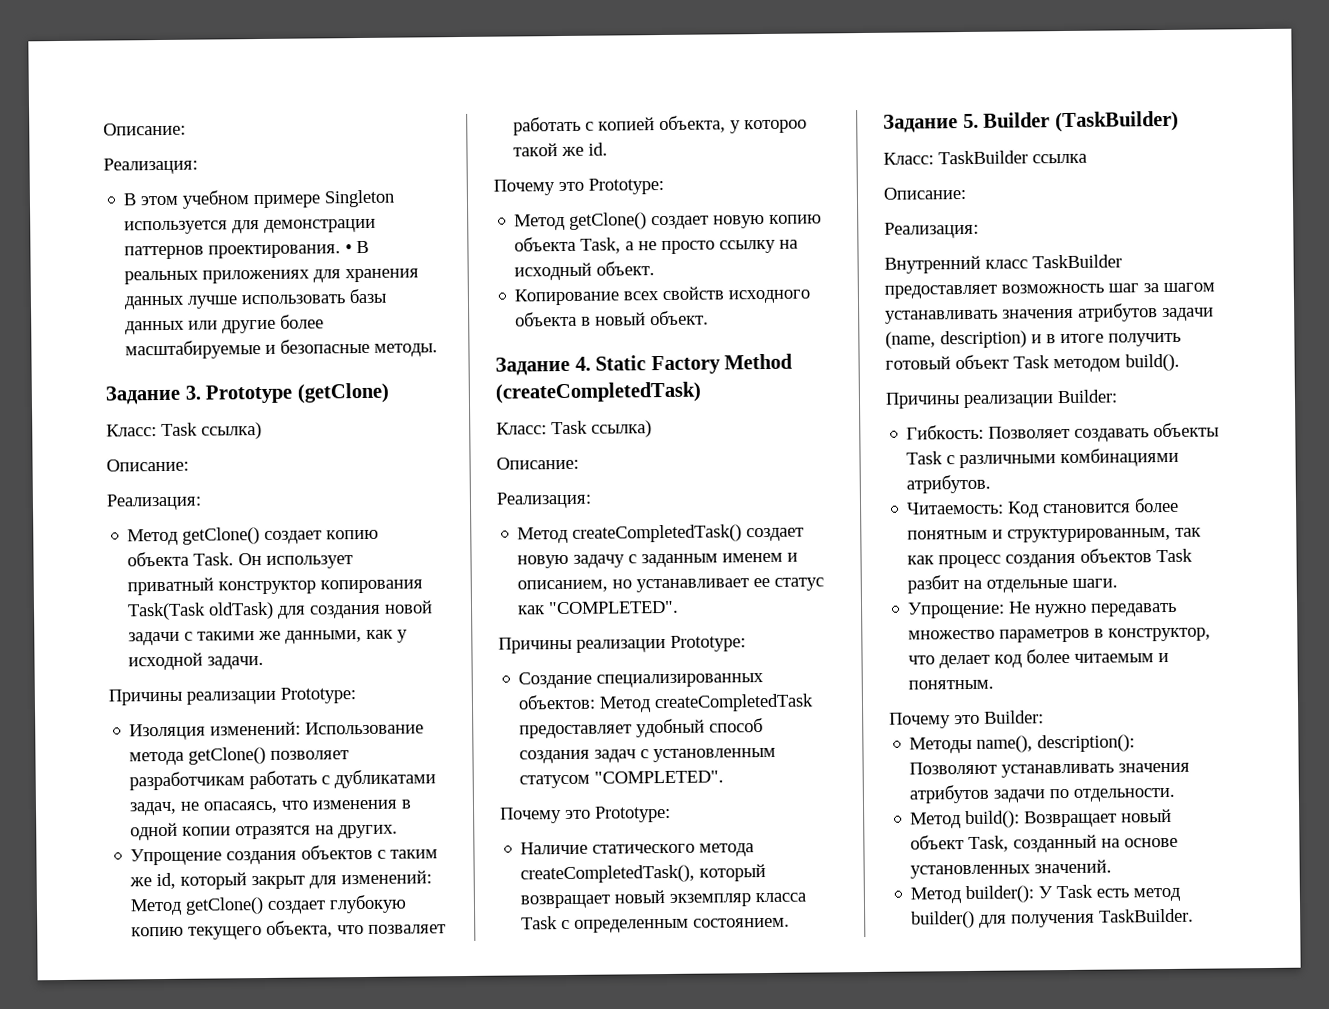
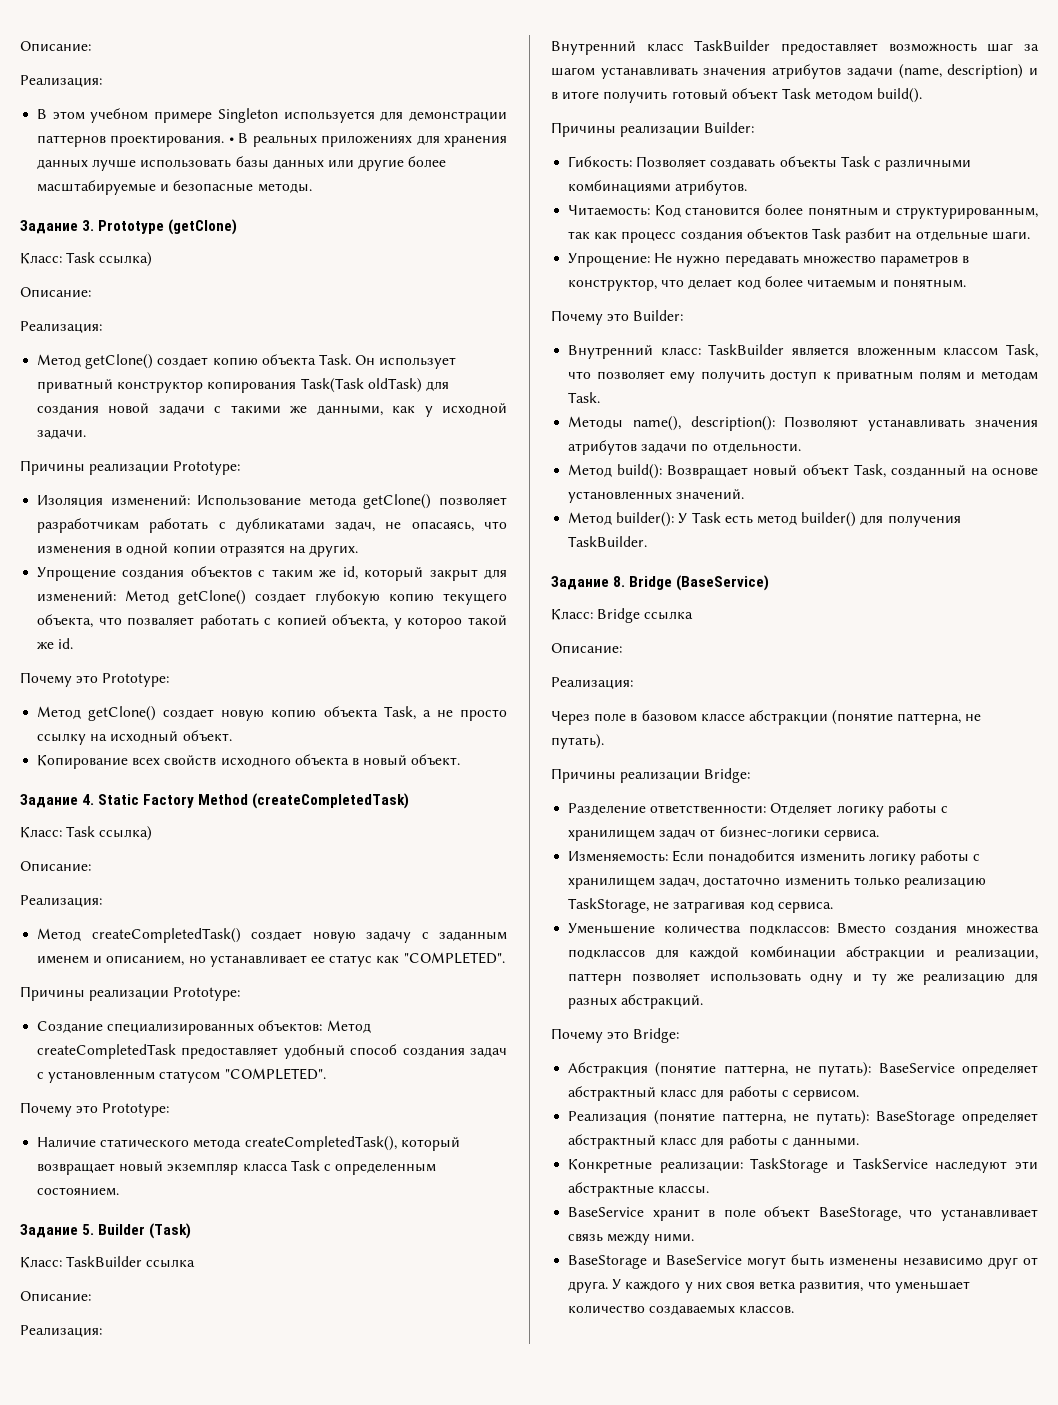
- Задание 5. Builder (TaskBuilder)
+ Задание 5. Builder (Task)
+ Внутренний класс: TaskBuilder является вложенным классом Task, что позволяет ему получить доступ к приватным полям и методам Task.
+ Задание 8. Bridge (BaseService)
+ Класс: Bridge ссылка
+ Описание:
+ Реализация:
+ Через поле в базовом классе абстракции (понятие паттерна, не путать).
+ Причины реализации Bridge:
+ Разделение ответственности: Отделяет логику работы с хранилищем задач от бизнес-логики сервиса.
+ Изменяемость: Если понадобится изменить логику работы с хранилищем задач, достаточно изменить только реализацию TaskStorage, не затрагивая код сервиса.
+ Уменьшение количества подклассов: Вместо создания множества подклассов для каждой комбинации абстракции и реализации, паттерн позволяет использовать одну и ту же реализацию для разных абстракций.
+ Почему это Bridge:
+ Абстракция (понятие паттерна, не путать): BaseService определяет абстрактный класс для работы с сервисом.
+ Реализация (понятие паттерна, не путать): BaseStorage определяет абстрактный класс для работы с данными.
+ Конкретные реализации: TaskStorage и TaskService наследуют эти абстрактные классы.
+ BaseService хранит в поле объект BaseStorage, что устанавливает связь между ними.
+ BaseStorage и BaseService могут быть изменены независимо друг от друга. У каждого у них своя ветка развития, что уменьшает количество создаваемых классов.

